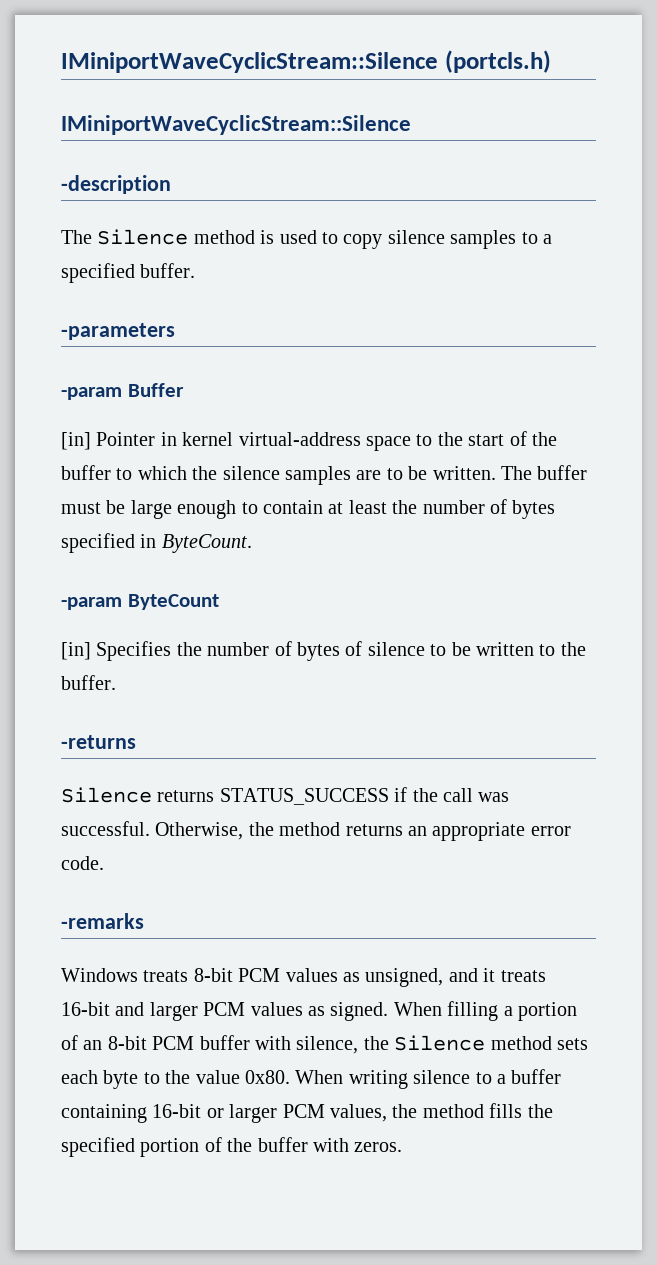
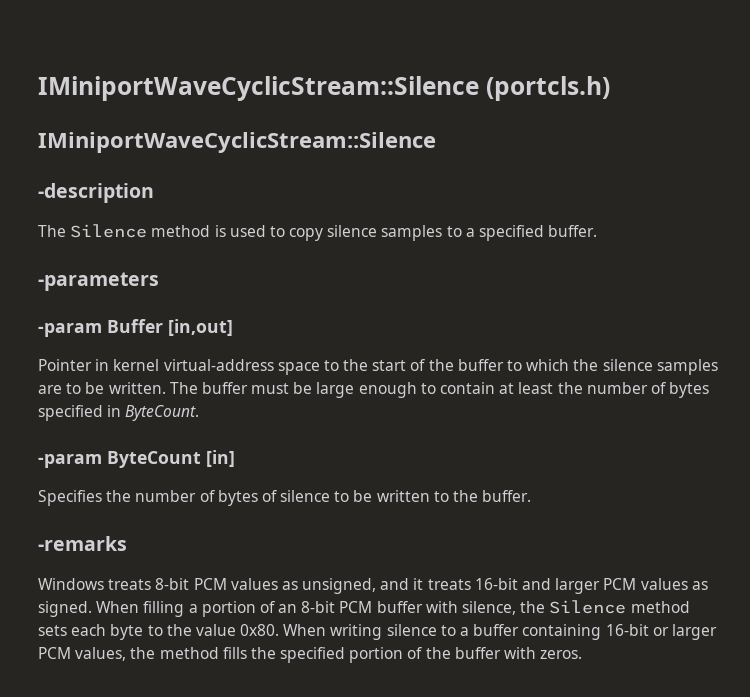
- -param Buffer
- [in] Pointer in kernel virtual-address space to the start of the buffer to which the silence samples are to be written.
+ -param Buffer [in,out]
+ Pointer in kernel virtual-address space to the start of the buffer to which the silence samples are to be written.
- -param ByteCount
- [in] Specifies the number of bytes of silence to be written to the buffer.
+ -param ByteCount [in]
+ Specifies the number of bytes of silence to be written to the buffer.
- -returns
- Silence returns STATUS_SUCCESS if the call was successful. Otherwise, the method returns an appropriate error code.

